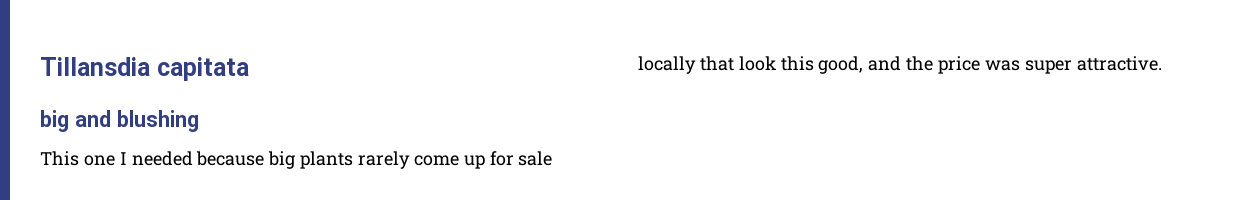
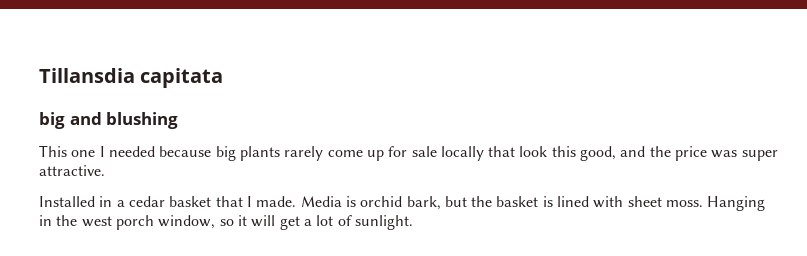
+ Installed in a cedar basket that I made. Media is orchid bark, but the basket is lined with sheet moss. Hanging in the west porch window, so it will get a lot of sunlight.

